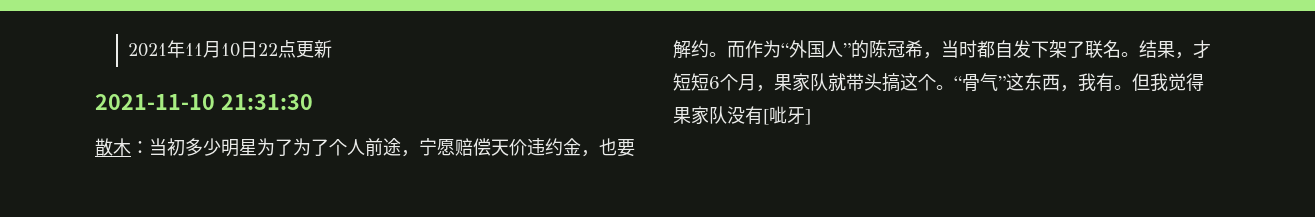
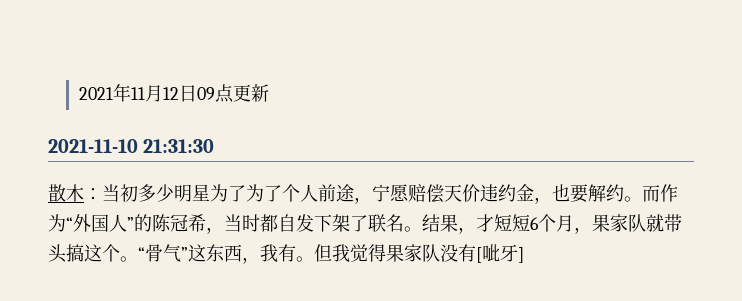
- 2021年11月10日22点更新
+ 2021年11月12日09点更新

